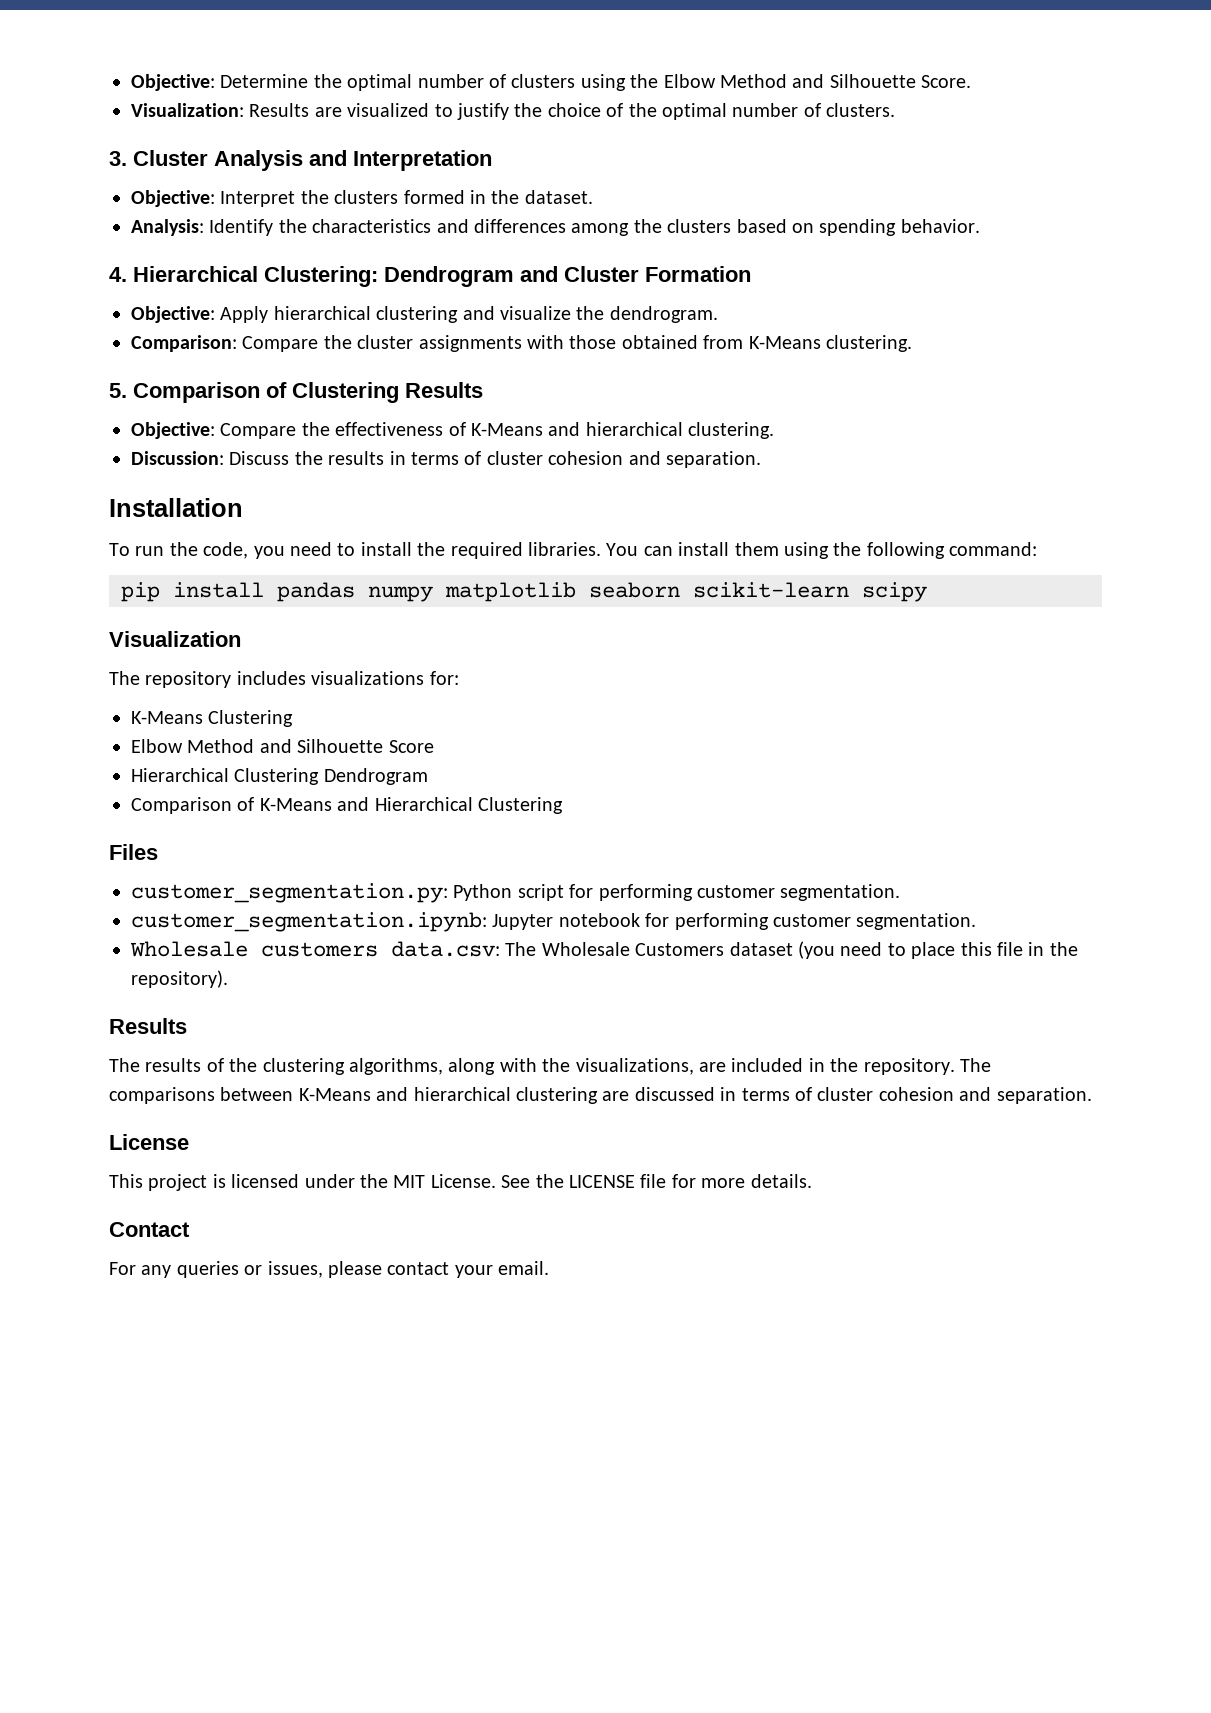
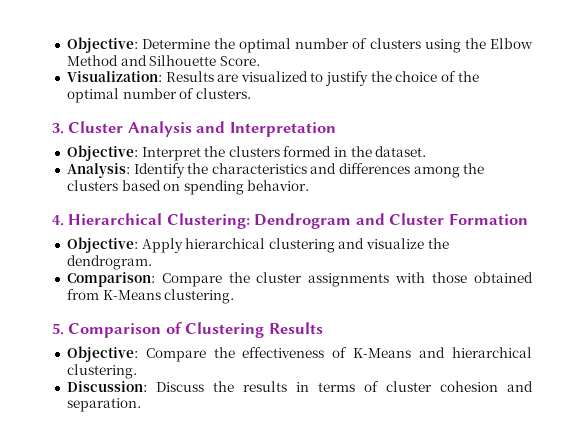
- Installation
- To run the code, you need to install the required libraries. You can install them using the following command:
- pip install pandas numpy matplotlib seaborn scikit-learn scipy
- Visualization
- The repository includes visualizations for:
- K-Means Clustering
- Elbow Method and Silhouette Score
- Hierarchical Clustering Dendrogram
- Comparison of K-Means and Hierarchical Clustering
- Files
- customer_segmentation.py: Python script for performing customer segmentation.
- customer_segmentation.ipynb: Jupyter notebook for performing customer segmentation.
- Wholesale customers data.csv: The Wholesale Customers dataset (you need to place this file in the repository).
- Results
- The results of the clustering algorithms, along with the visualizations, are included in the repository. The comparisons between K-Means and hierarchical clustering are discussed in terms of cluster cohesion and separation.
- License
- This project is licensed under the MIT License. See the LICENSE file for more details.
- Contact
- For any queries or issues, please contact your email.

